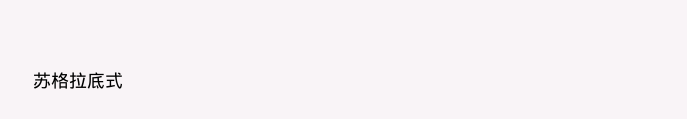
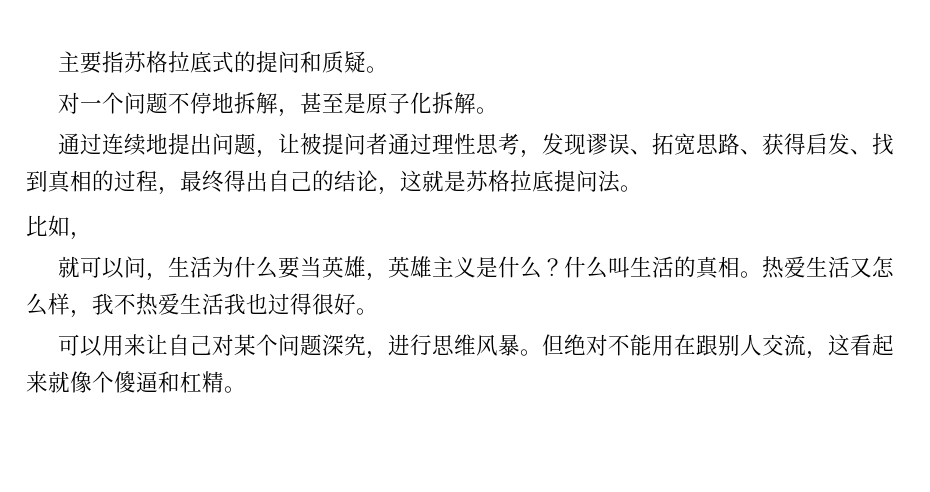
- 苏格拉底式
+ 主要指苏格拉底式的提问和质疑。
+ 对一个问题不停地拆解，甚至是原子化拆解。
+ 通过连续地提出问题，让被提问者通过理性思考，发现谬误、拓宽思路、获得启发、找到真相的过程，最终得出自己的结论，这就是苏格拉底提问法。
+ 比如，
+ 就可以问，生活为什么要当英雄，英雄主义是什么？什么叫生活的真相。热爱生活又怎么样，我不热爱生活我也过得很好。
+ 可以用来让自己对某个问题深究，进行思维风暴。但绝对不能用在跟别人交流，这看起来就像个傻逼和杠精。

